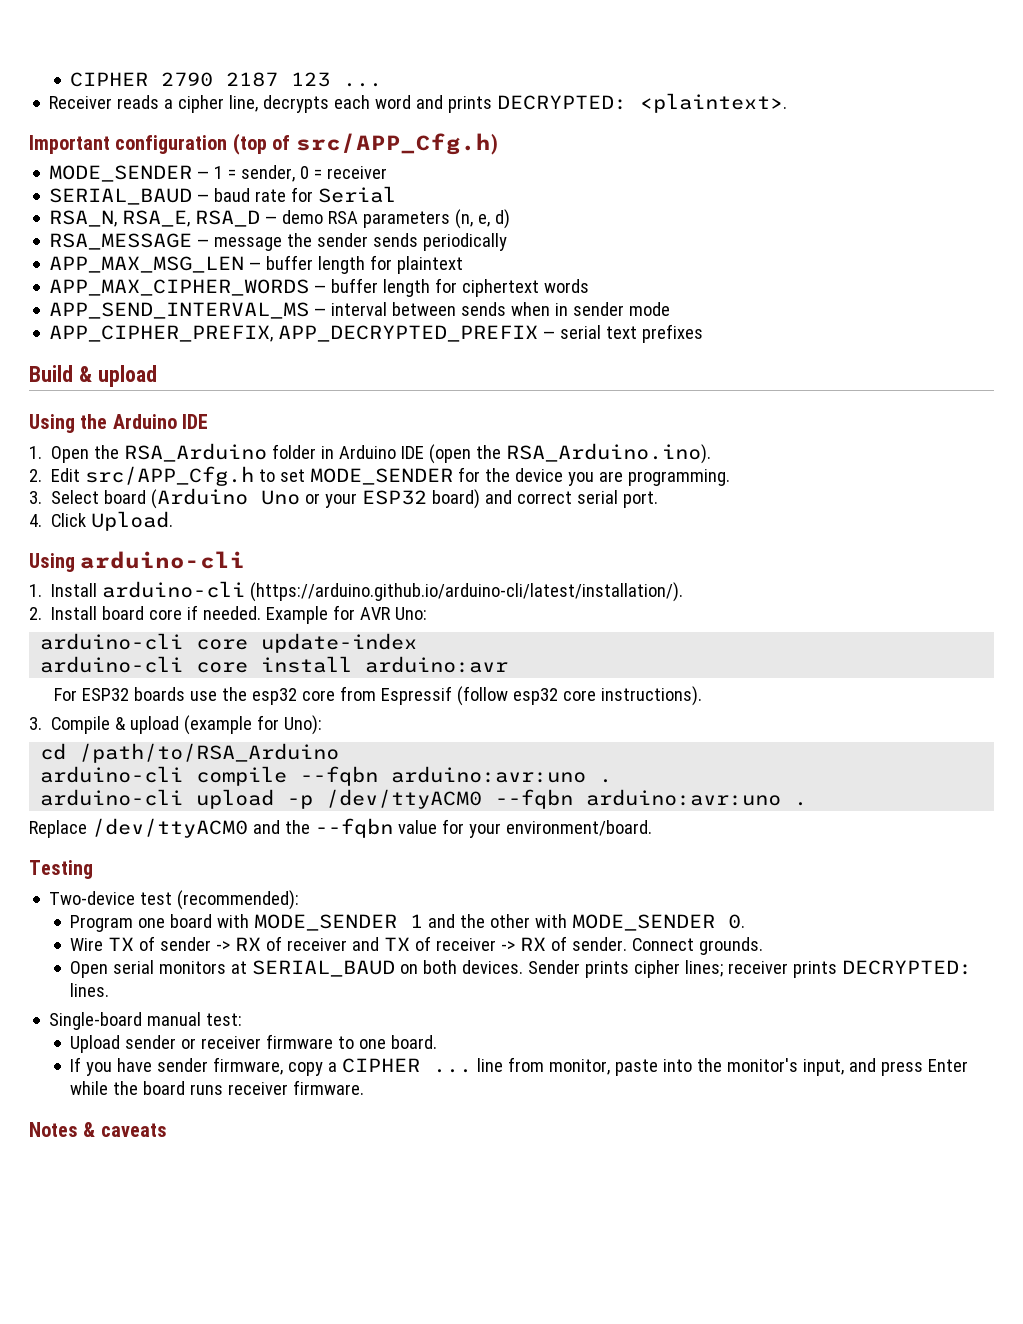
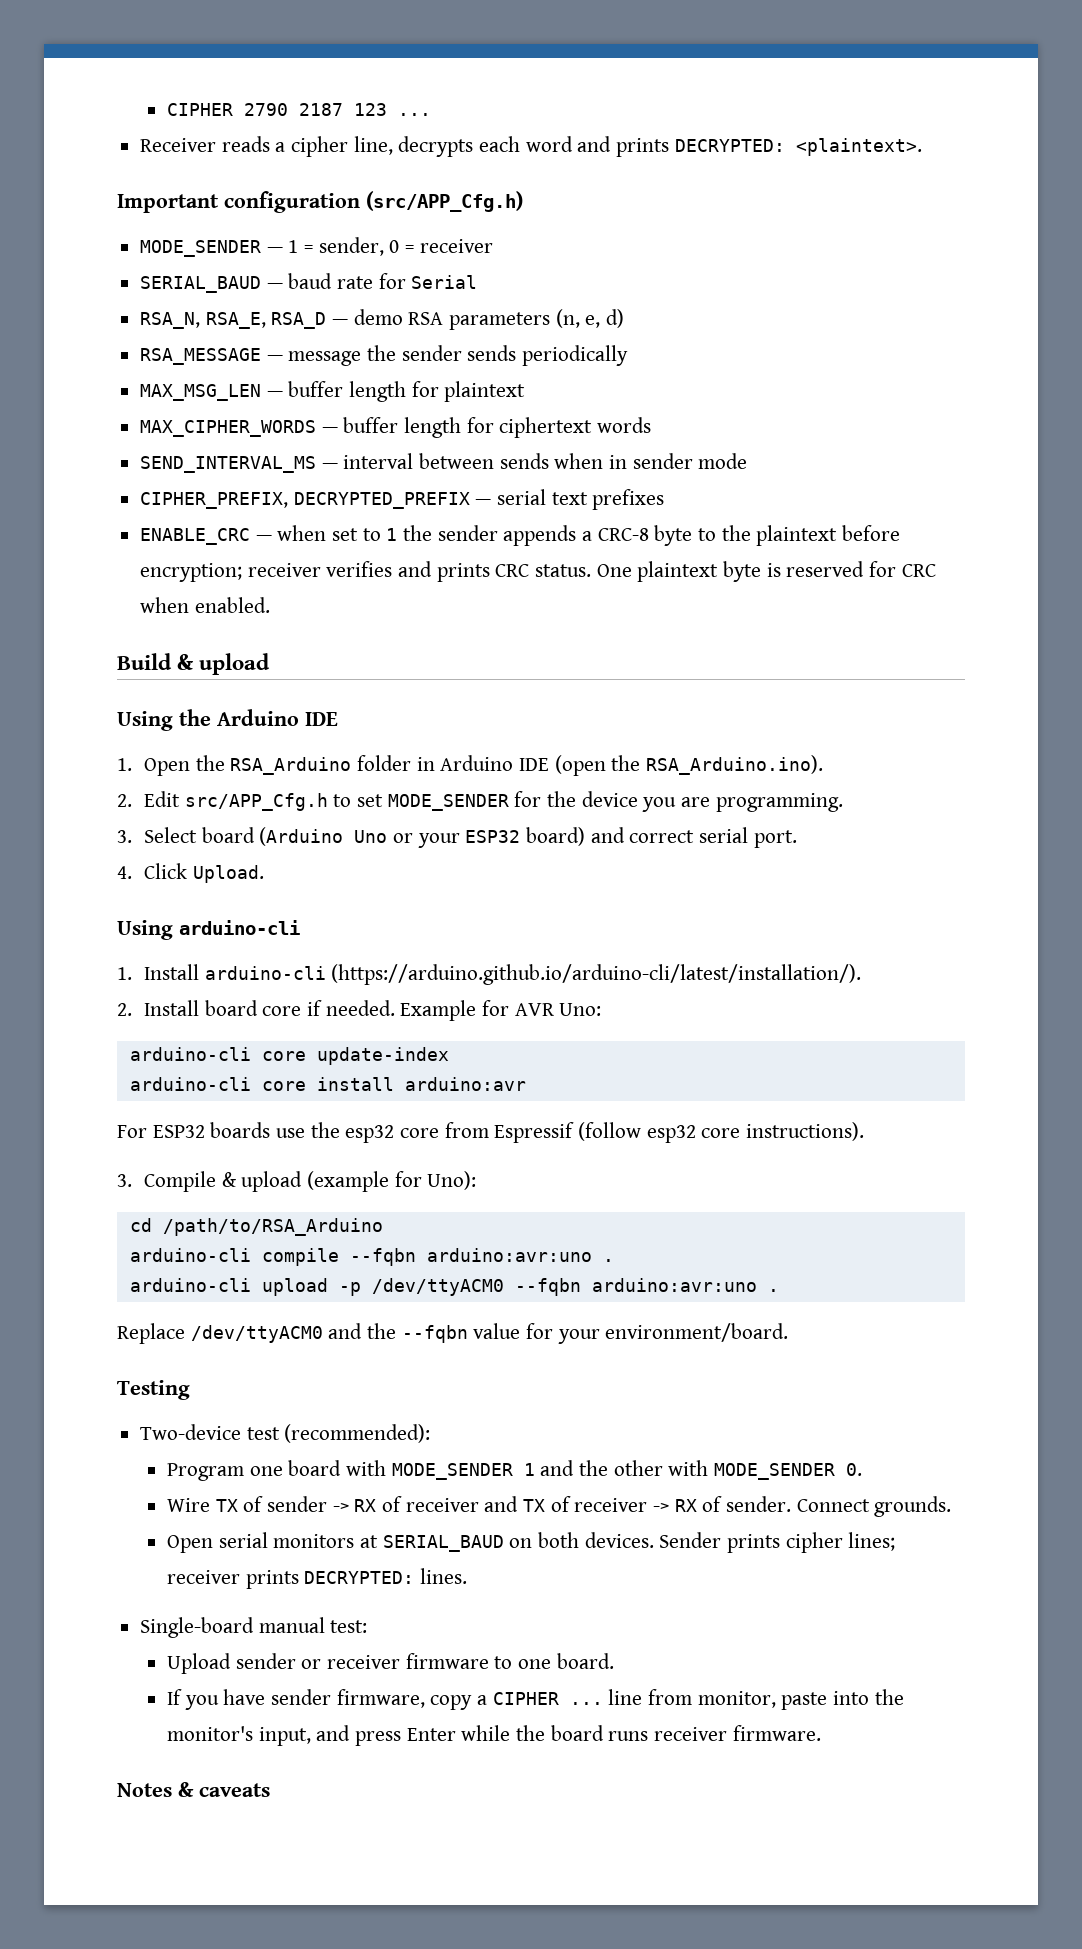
- Important configuration (top of src/APP_Cfg.h)
+ Important configuration (src/APP_Cfg.h)
- APP_MAX_MSG_LEN — buffer length for plaintext
+ MAX_MSG_LEN — buffer length for plaintext
- APP_MAX_CIPHER_WORDS — buffer length for ciphertext words
+ MAX_CIPHER_WORDS — buffer length for ciphertext words
- APP_SEND_INTERVAL_MS — interval between sends when in sender mode
+ SEND_INTERVAL_MS — interval between sends when in sender mode
- APP_CIPHER_PREFIX, APP_DECRYPTED_PREFIX — serial text prefixes
+ CIPHER_PREFIX, DECRYPTED_PREFIX — serial text prefixes
+ ENABLE_CRC — when set to 1 the sender appends a CRC-8 byte to the plaintext before encryption; receiver verifies and prints CRC status. One plaintext byte is reserved for CRC when enabled.

